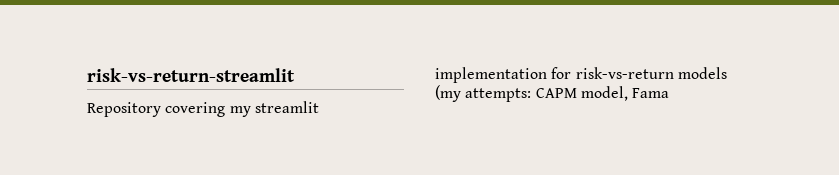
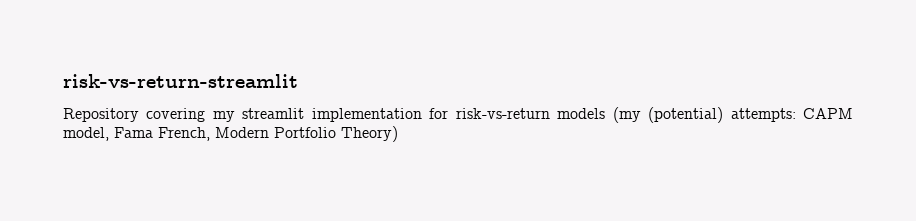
- Repository covering my streamlit implementation for risk-vs-return models (my attempts: CAPM model, Fama
+ Repository covering my streamlit implementation for risk-vs-return models (my (potential) attempts: CAPM model, Fama French, Modern Portfolio Theory)

